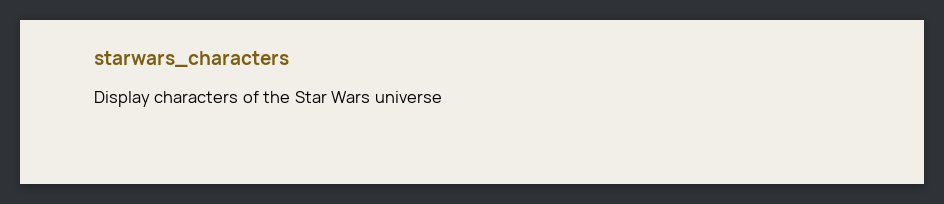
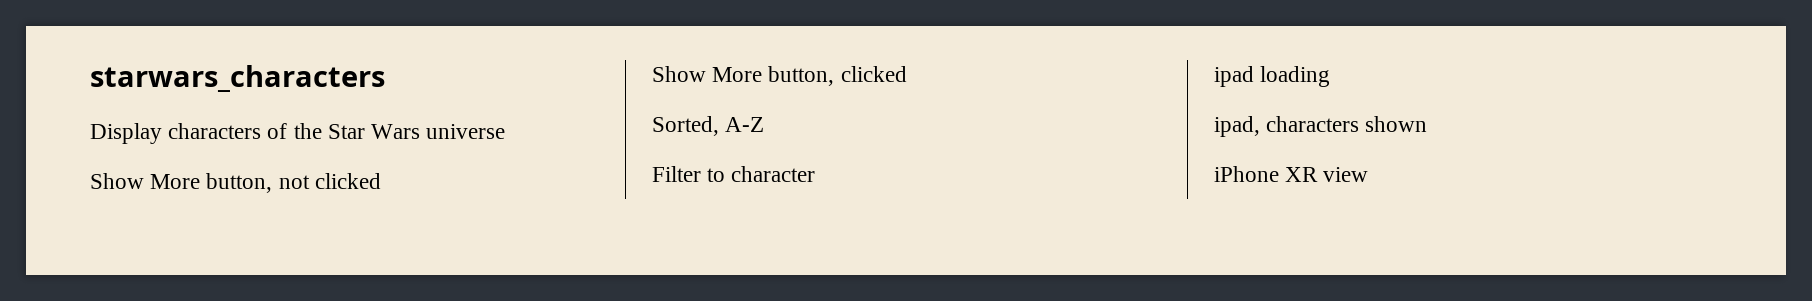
+ Show More button, not clicked
+ Show More button, clicked
+ Sorted, A-Z
+ Filter to character
+ ipad loading
+ ipad, characters shown
+ iPhone XR view

